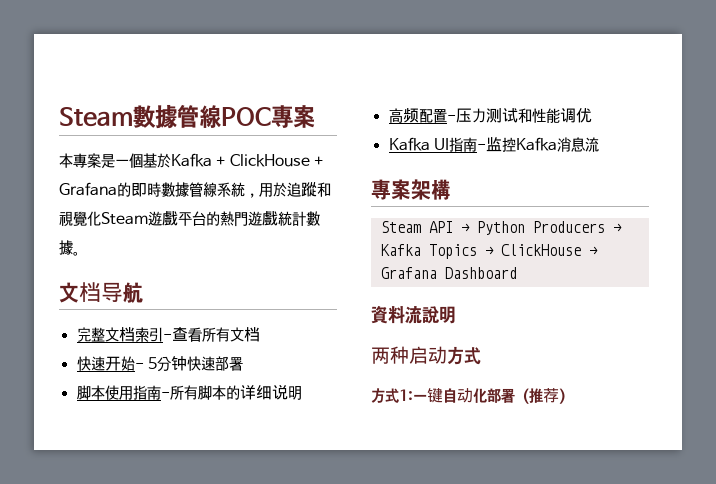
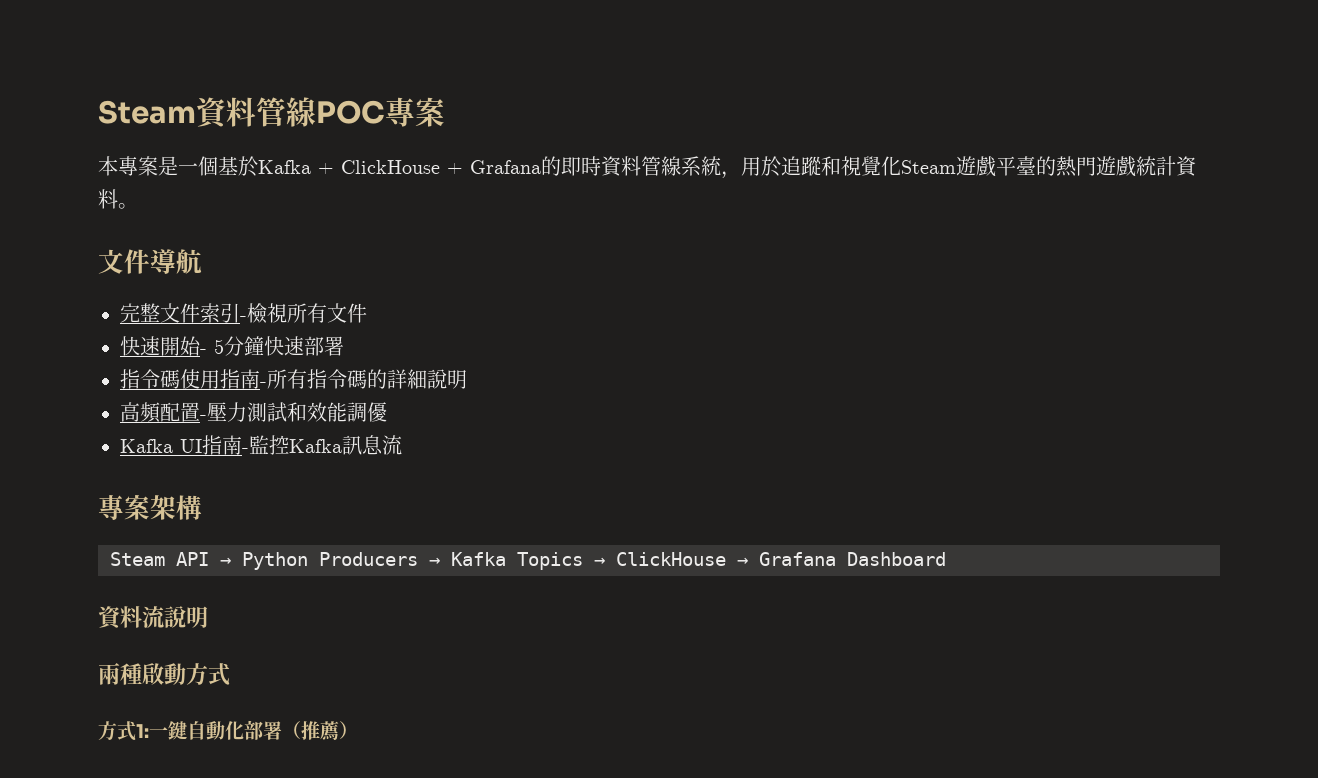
- Steam數據管線POC專案
+ Steam資料管線POC專案
- 本專案是一個基於Kafka + ClickHouse + Grafana的即時數據管線系統，用於追蹤和視覺化Steam遊戲平台的熱門遊戲統計數據。
+ 本專案是一個基於Kafka + ClickHouse + Grafana的即時資料管線系統，用於追蹤和視覺化Steam遊戲平臺的熱門遊戲統計資料。
- 文档导航
+ 文件導航
- 完整文档索引-查看所有文档
- 快速开始- 5分钟快速部署
+ 完整文件索引-檢視所有文件
+ 快速開始- 5分鐘快速部署
- 脚本使用指南-所有脚本的详细说明
+ 指令碼使用指南-所有指令碼的詳細說明
- 高频配置-压力测试和性能调优
+ 高頻配置-壓力測試和效能調優
- Kafka UI指南-监控Kafka消息流
+ Kafka UI指南-監控Kafka訊息流
- 两种启动方式
+ 兩種啟動方式
- 方式1:一键自动化部署（推荐）
+ 方式1:一鍵自動化部署（推薦）

